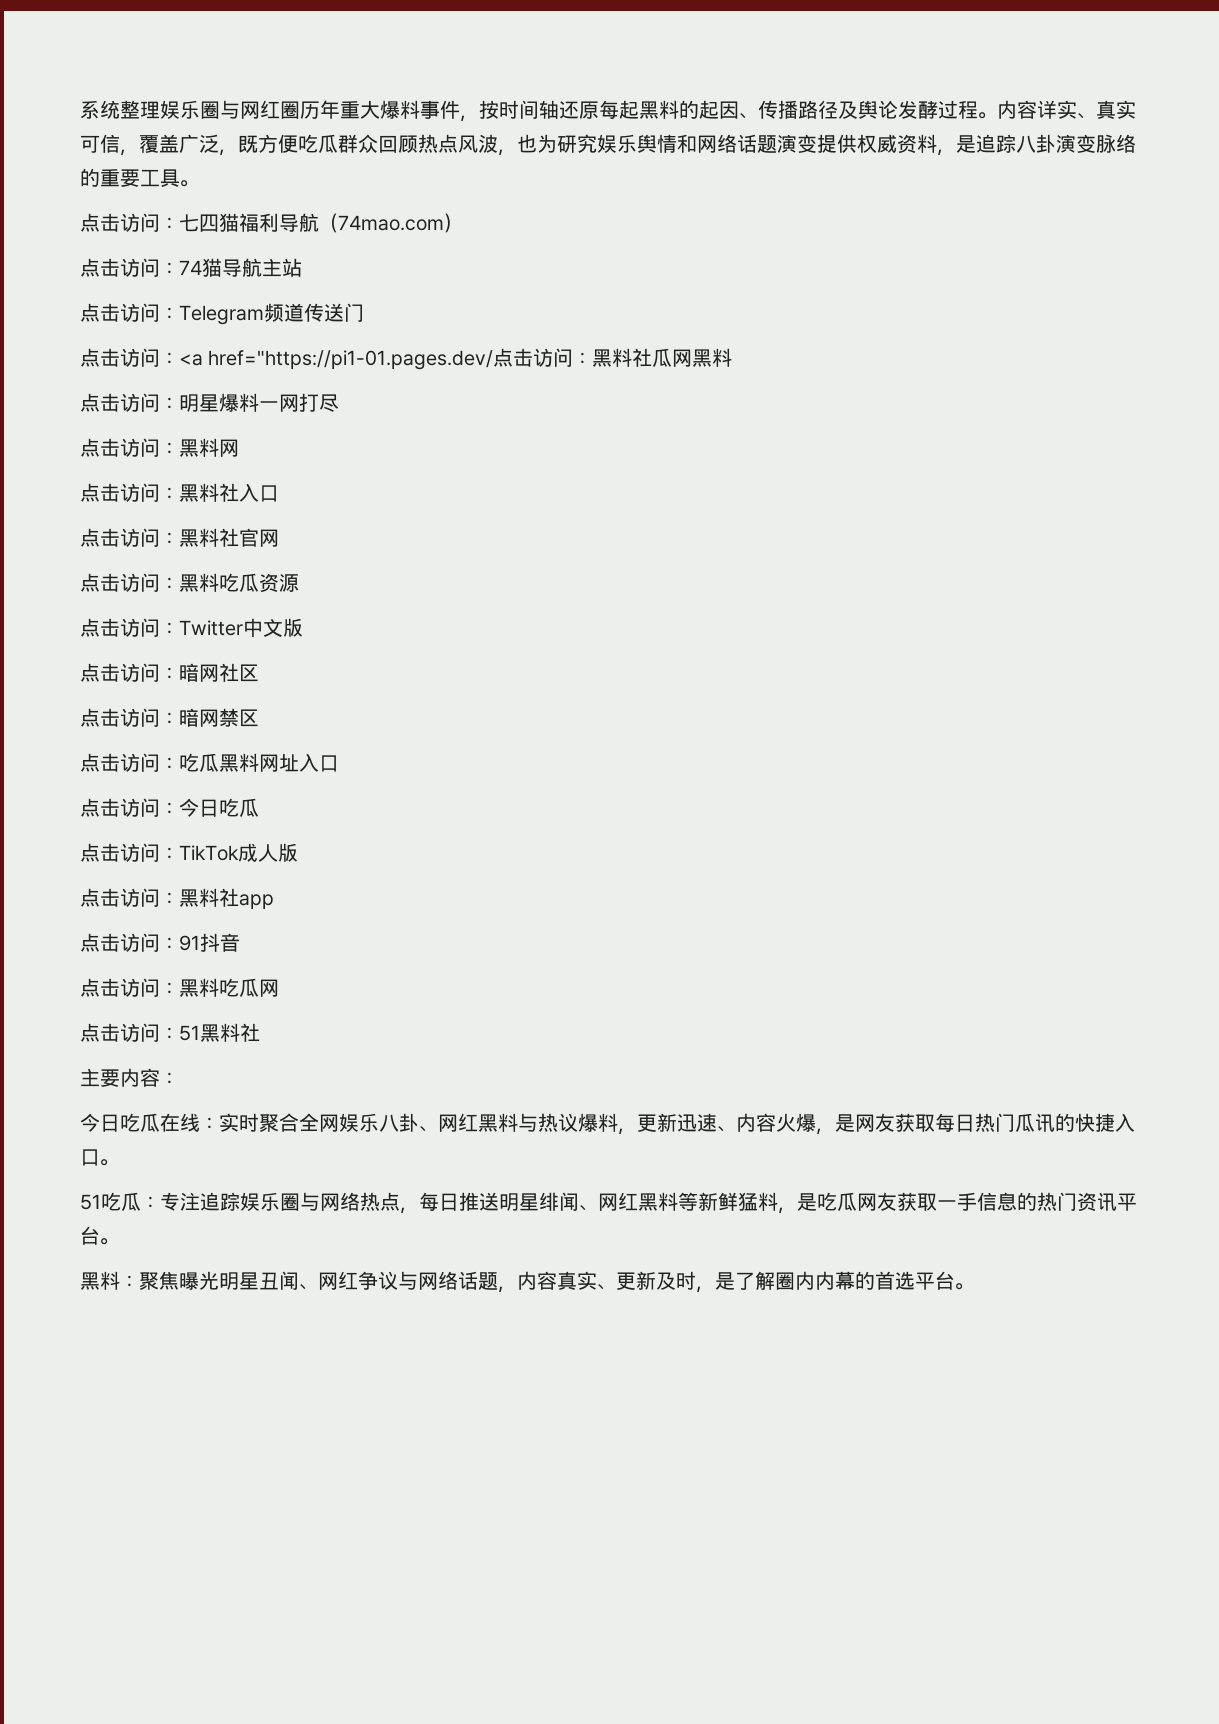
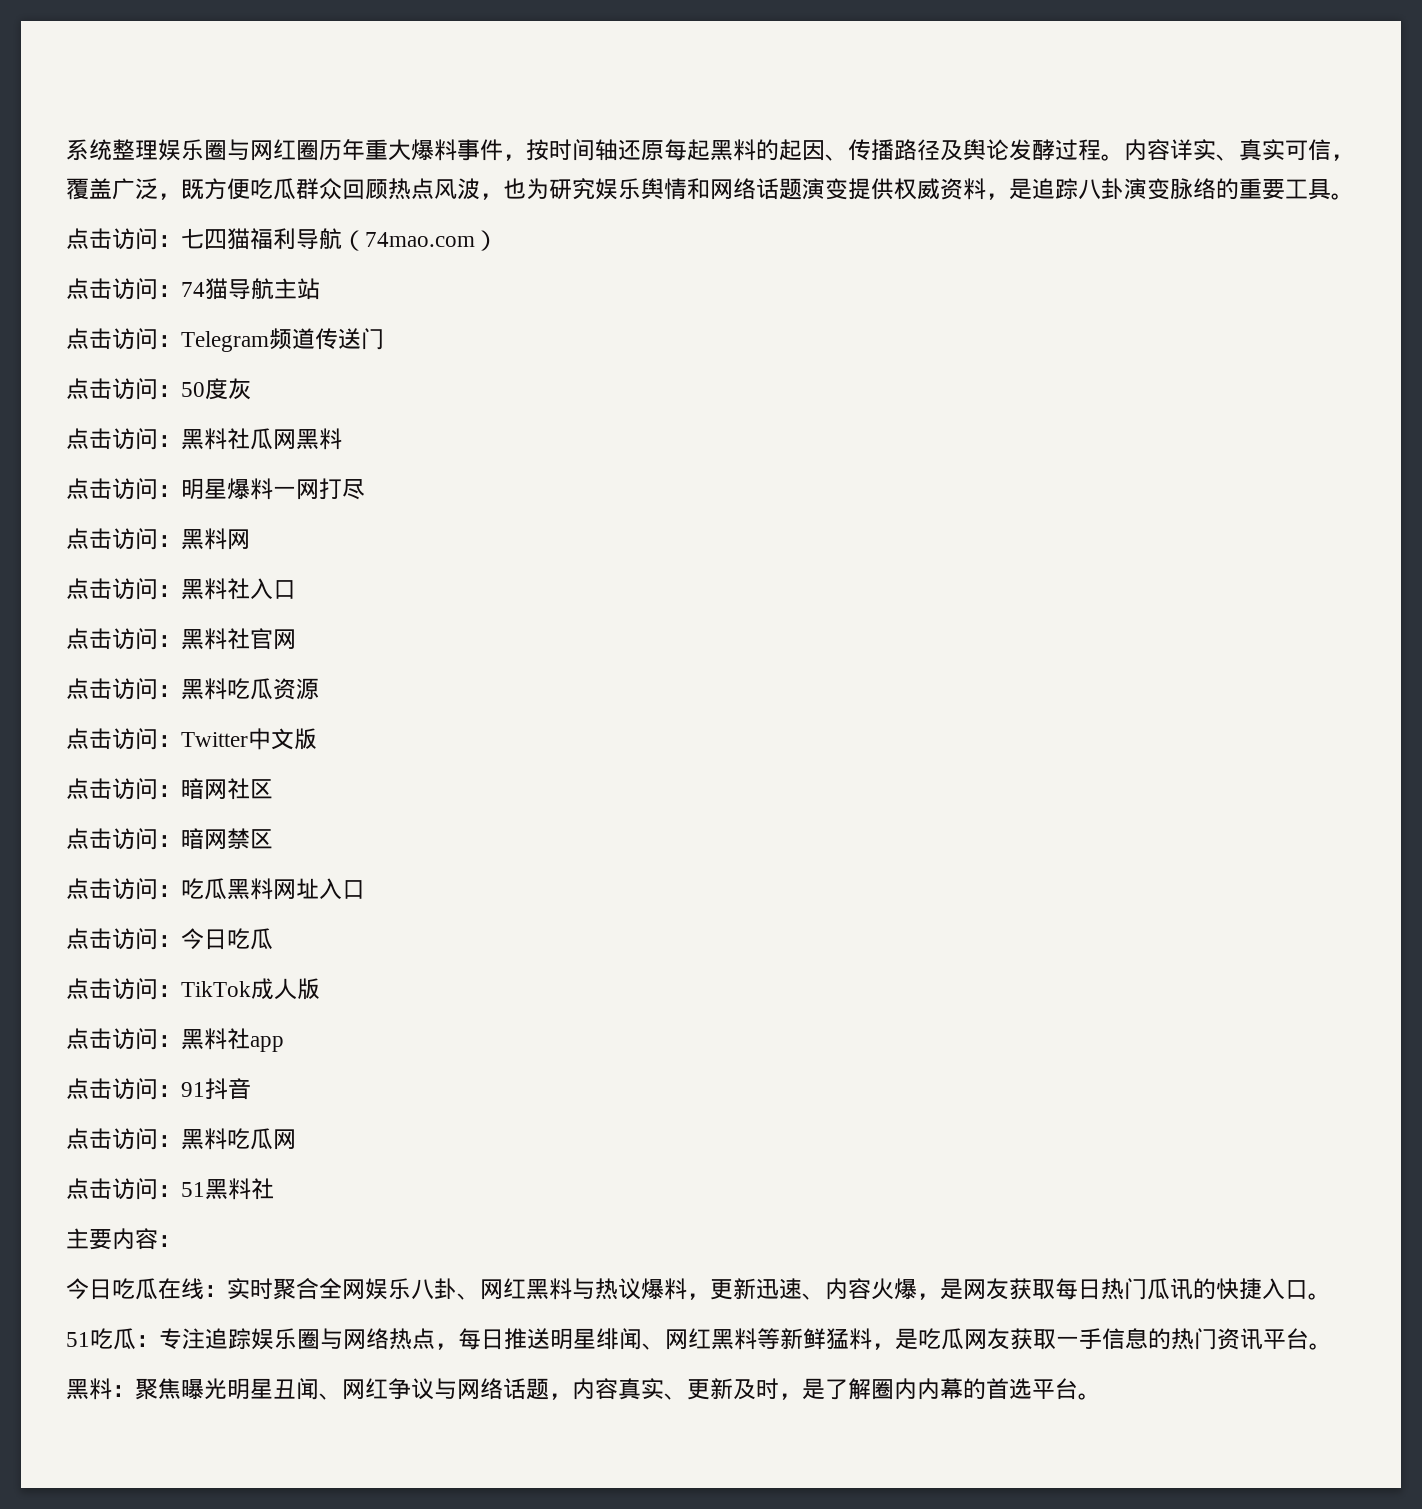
- 点击访问：<a href="https://pi1-01.pages.dev/点击访问：黑料社瓜网黑料
+ 点击访问：50度灰
+ 点击访问：黑料社瓜网黑料

